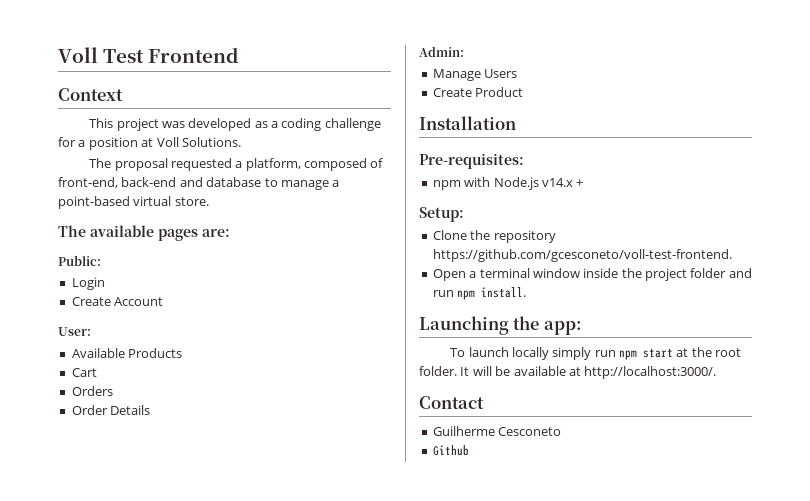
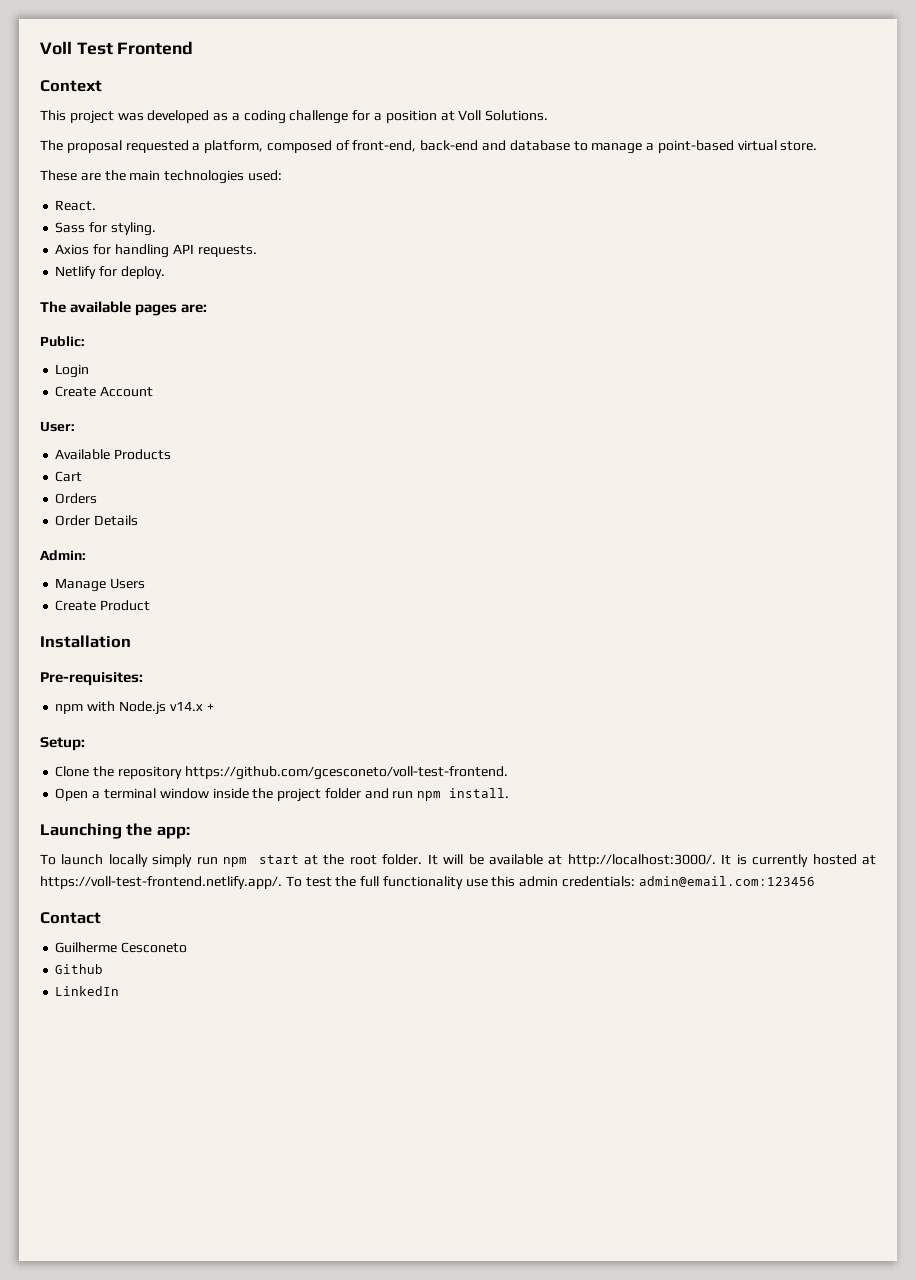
+ These are the main technologies used:
+ React.
+ Sass for styling.
+ Axios for handling API requests.
+ Netlify for deploy.
+ It is currently hosted at https://voll-test-frontend.netlify.app/. To test the full functionality use this admin credentials: admin@email.com:123456
+ LinkedIn

